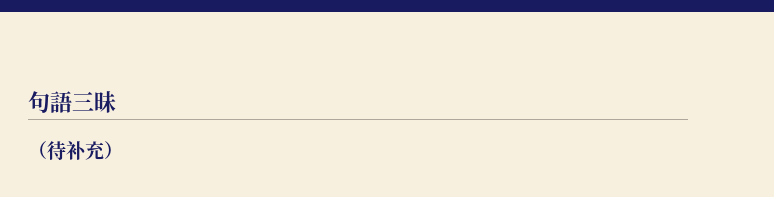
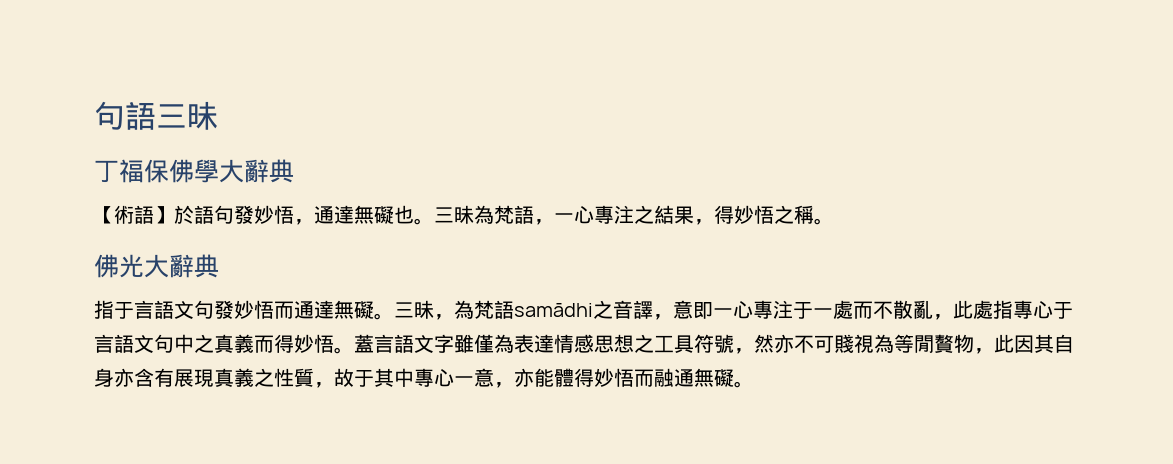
- （待补充）
+ 丁福保佛學大辭典
+ 【術語】於語句發妙悟，通達無礙也。三昧為梵語，一心專注之結果，得妙悟之稱。
+ 佛光大辭典
+ 指于言語文句發妙悟而通達無礙。三昧，為梵語samādhi之音譯，意即一心專注于一處而不散亂，此處指專心于言語文句中之真義而得妙悟。蓋言語文字雖僅為表達情感思想之工具符號，然亦不可賤視為等閒贅物，此因其自身亦含有展現真義之性質，故于其中專心一意，亦能體得妙悟而融通無礙。

